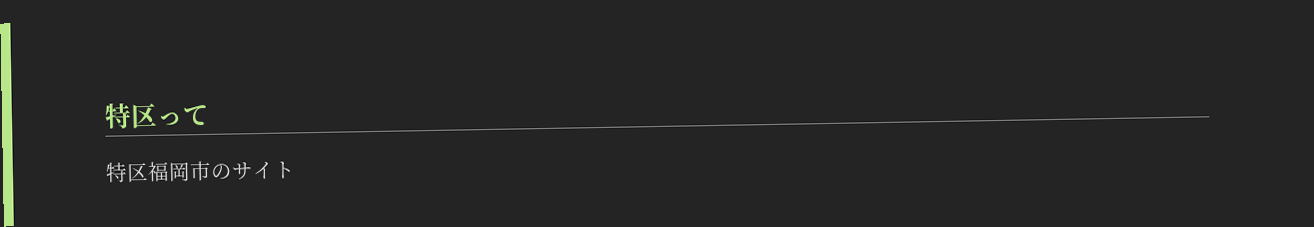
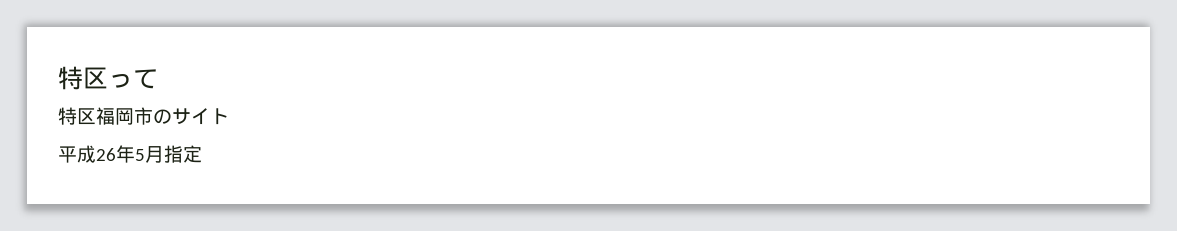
+ 平成26年5月指定

